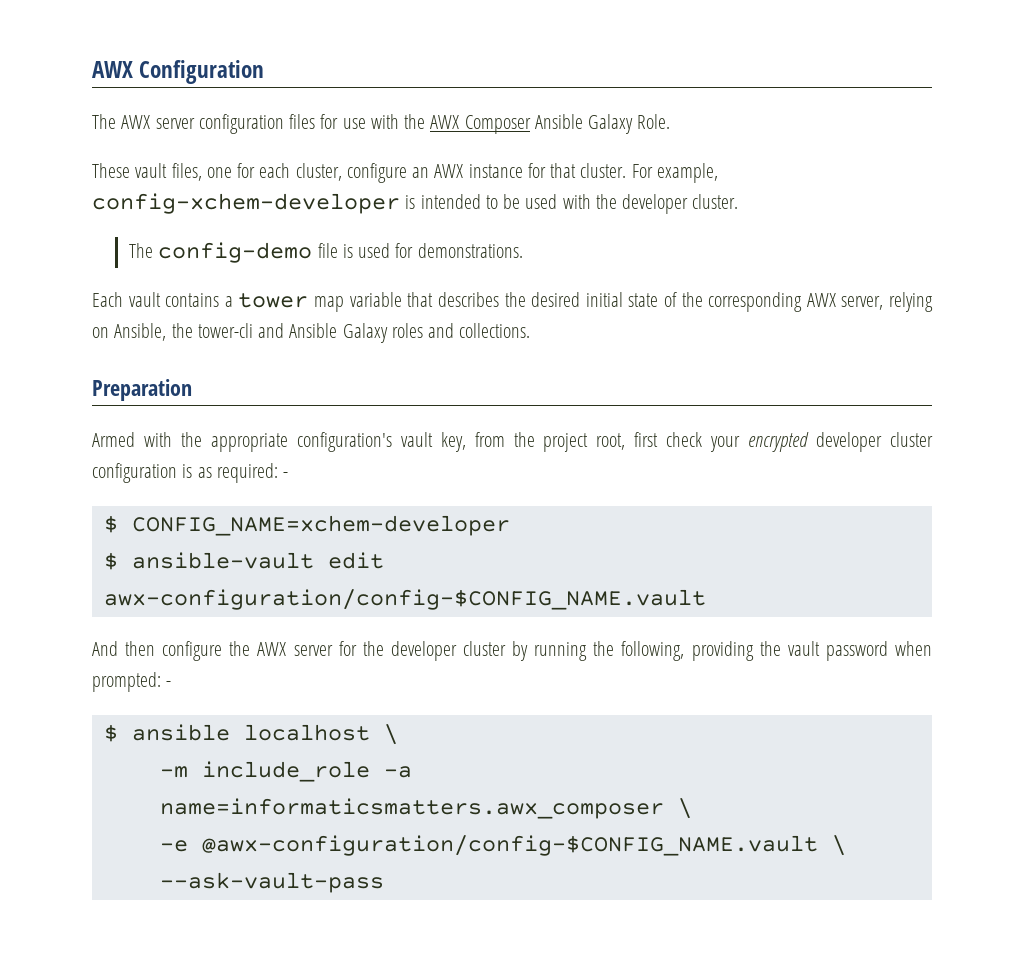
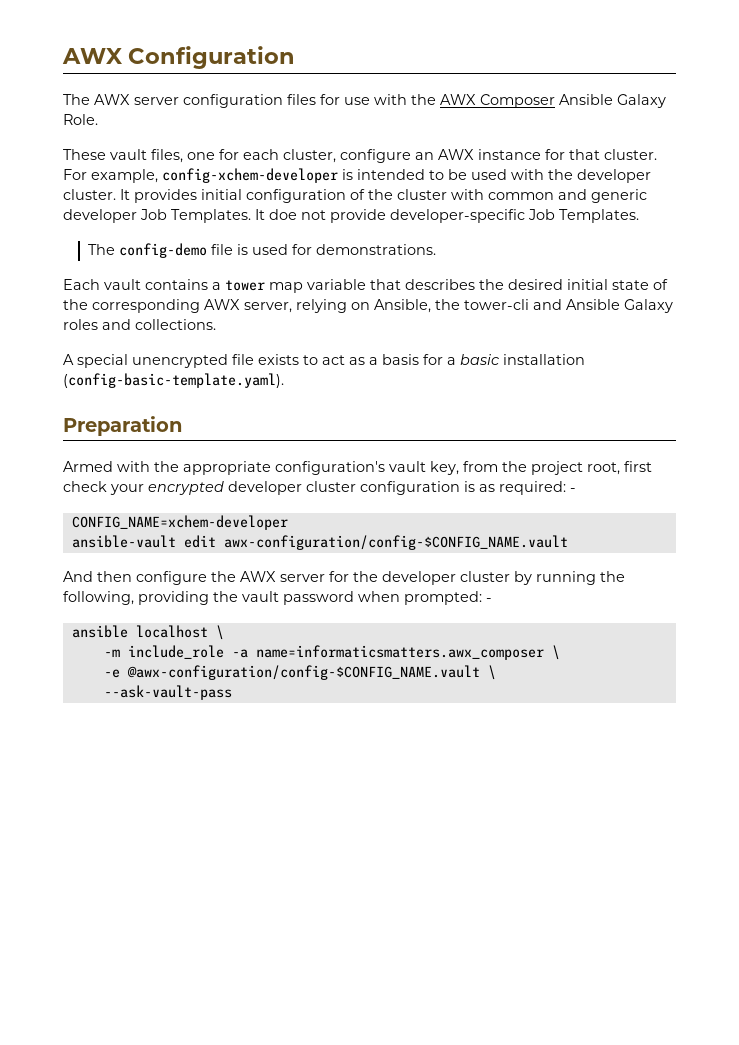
+ It provides initial configuration of the cluster with common and generic developer Job Templates. It doe not provide developer-specific Job Templates.
+ A special unencrypted file exists to act as a basis for a basic installation (config-basic-template.yaml).
- $ CONFIG_NAME=xchem-developer
+ CONFIG_NAME=xchem-developer
- $ ansible-vault edit awx-configuration/config-$CONFIG_NAME.vault
+ ansible-vault edit awx-configuration/config-$CONFIG_NAME.vault
- $ ansible localhost \
+ ansible localhost \

